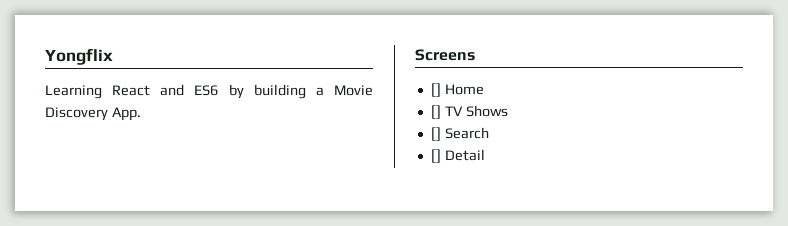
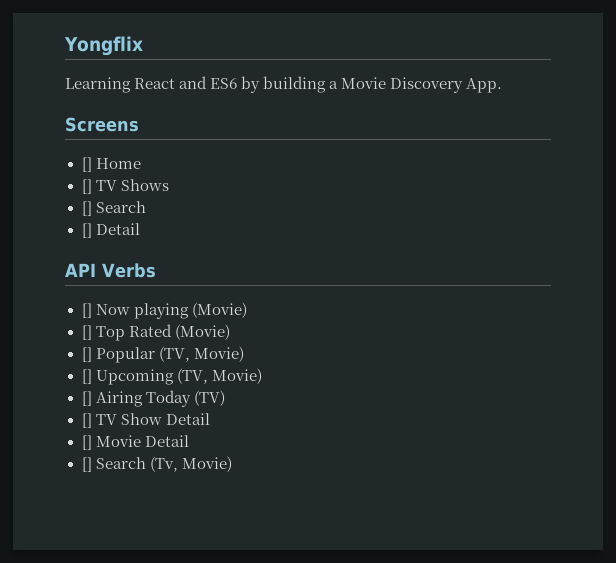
+ API Verbs
+ [] Now playing (Movie)
+ [] Top Rated (Movie)
+ [] Popular (TV, Movie)
+ [] Upcoming (TV, Movie)
+ [] Airing Today (TV)
+ [] TV Show Detail
+ [] Movie Detail
+ [] Search (Tv, Movie)

